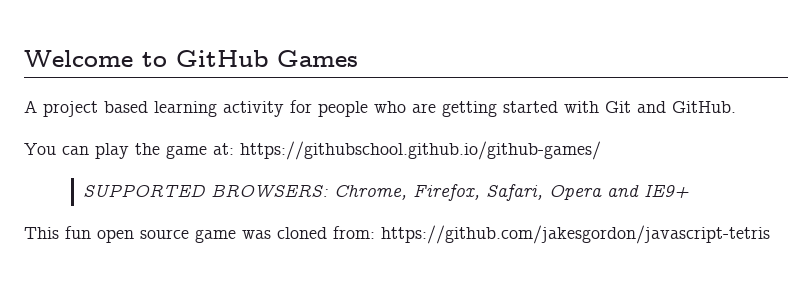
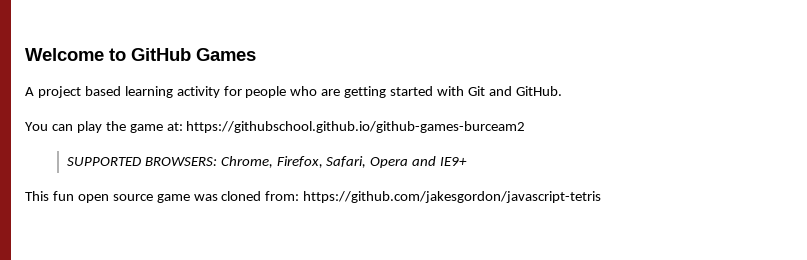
- You can play the game at: https://githubschool.github.io/github-games/
+ You can play the game at: https://githubschool.github.io/github-games-burceam2

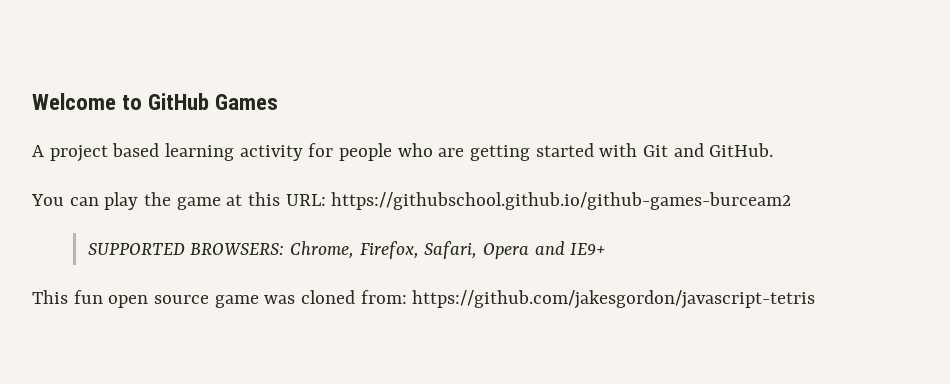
- You can play the game at: https://githubschool.github.io/github-games-burceam2
+ You can play the game at this URL: https://githubschool.github.io/github-games-burceam2

